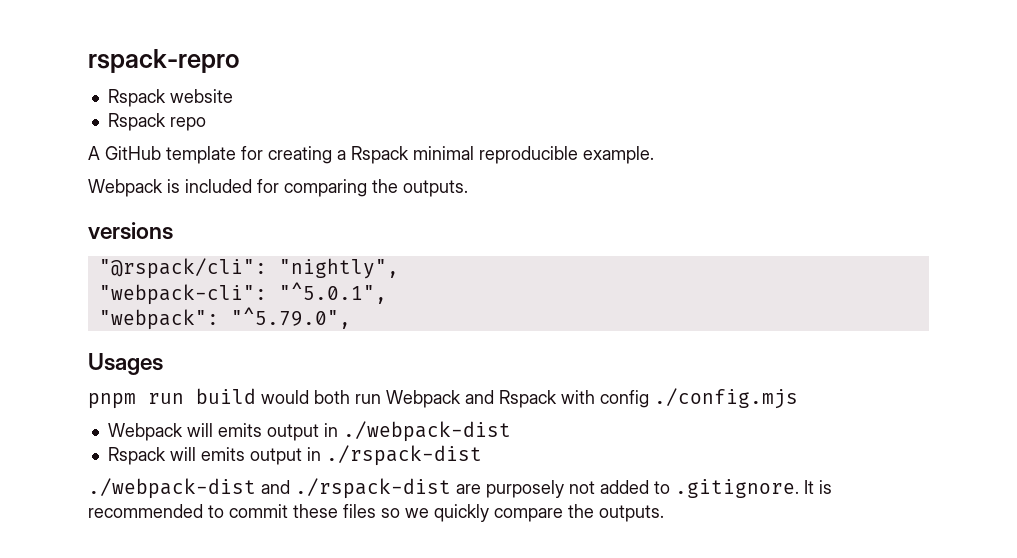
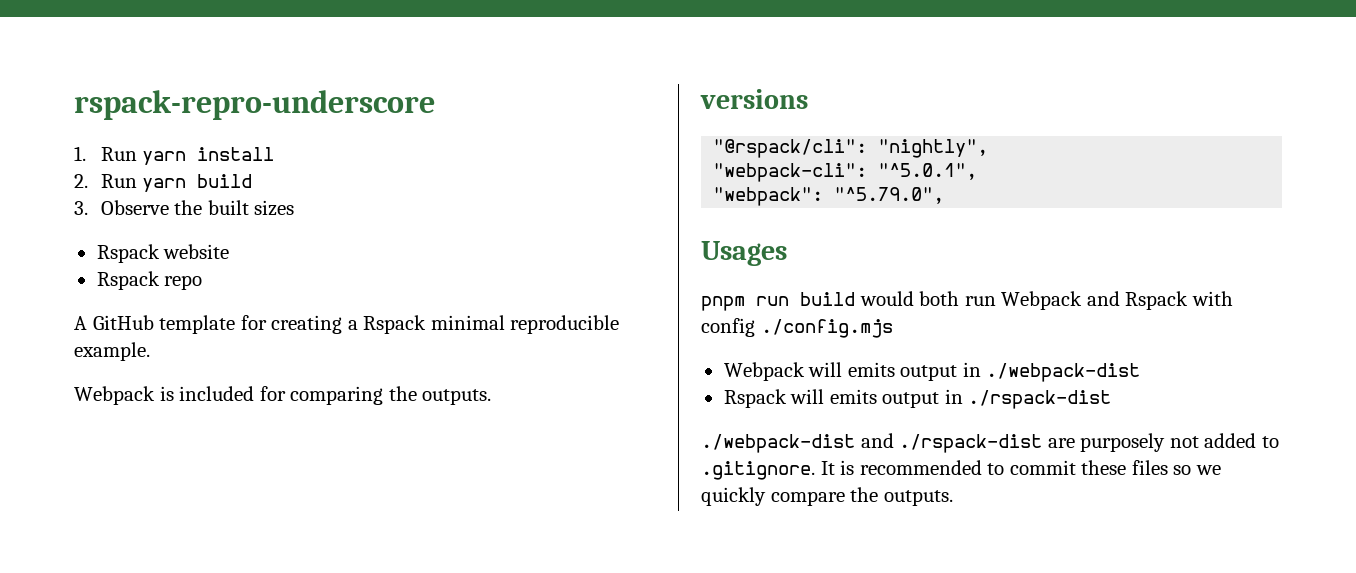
- rspack-repro
+ rspack-repro-underscore
+ 1. Run yarn install
+ 2. Run yarn build
+ 3. Observe the built sizes

